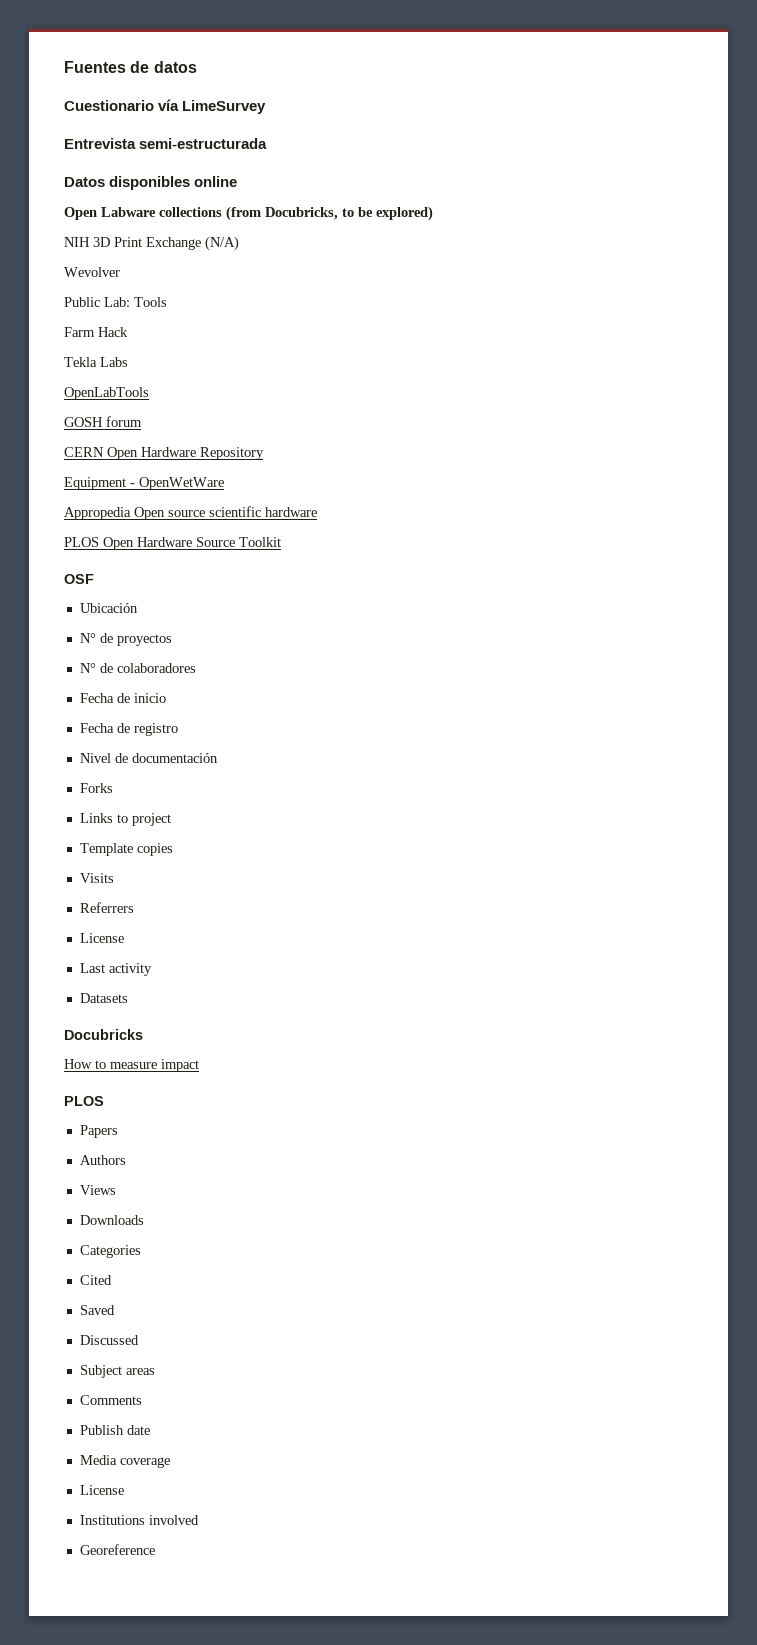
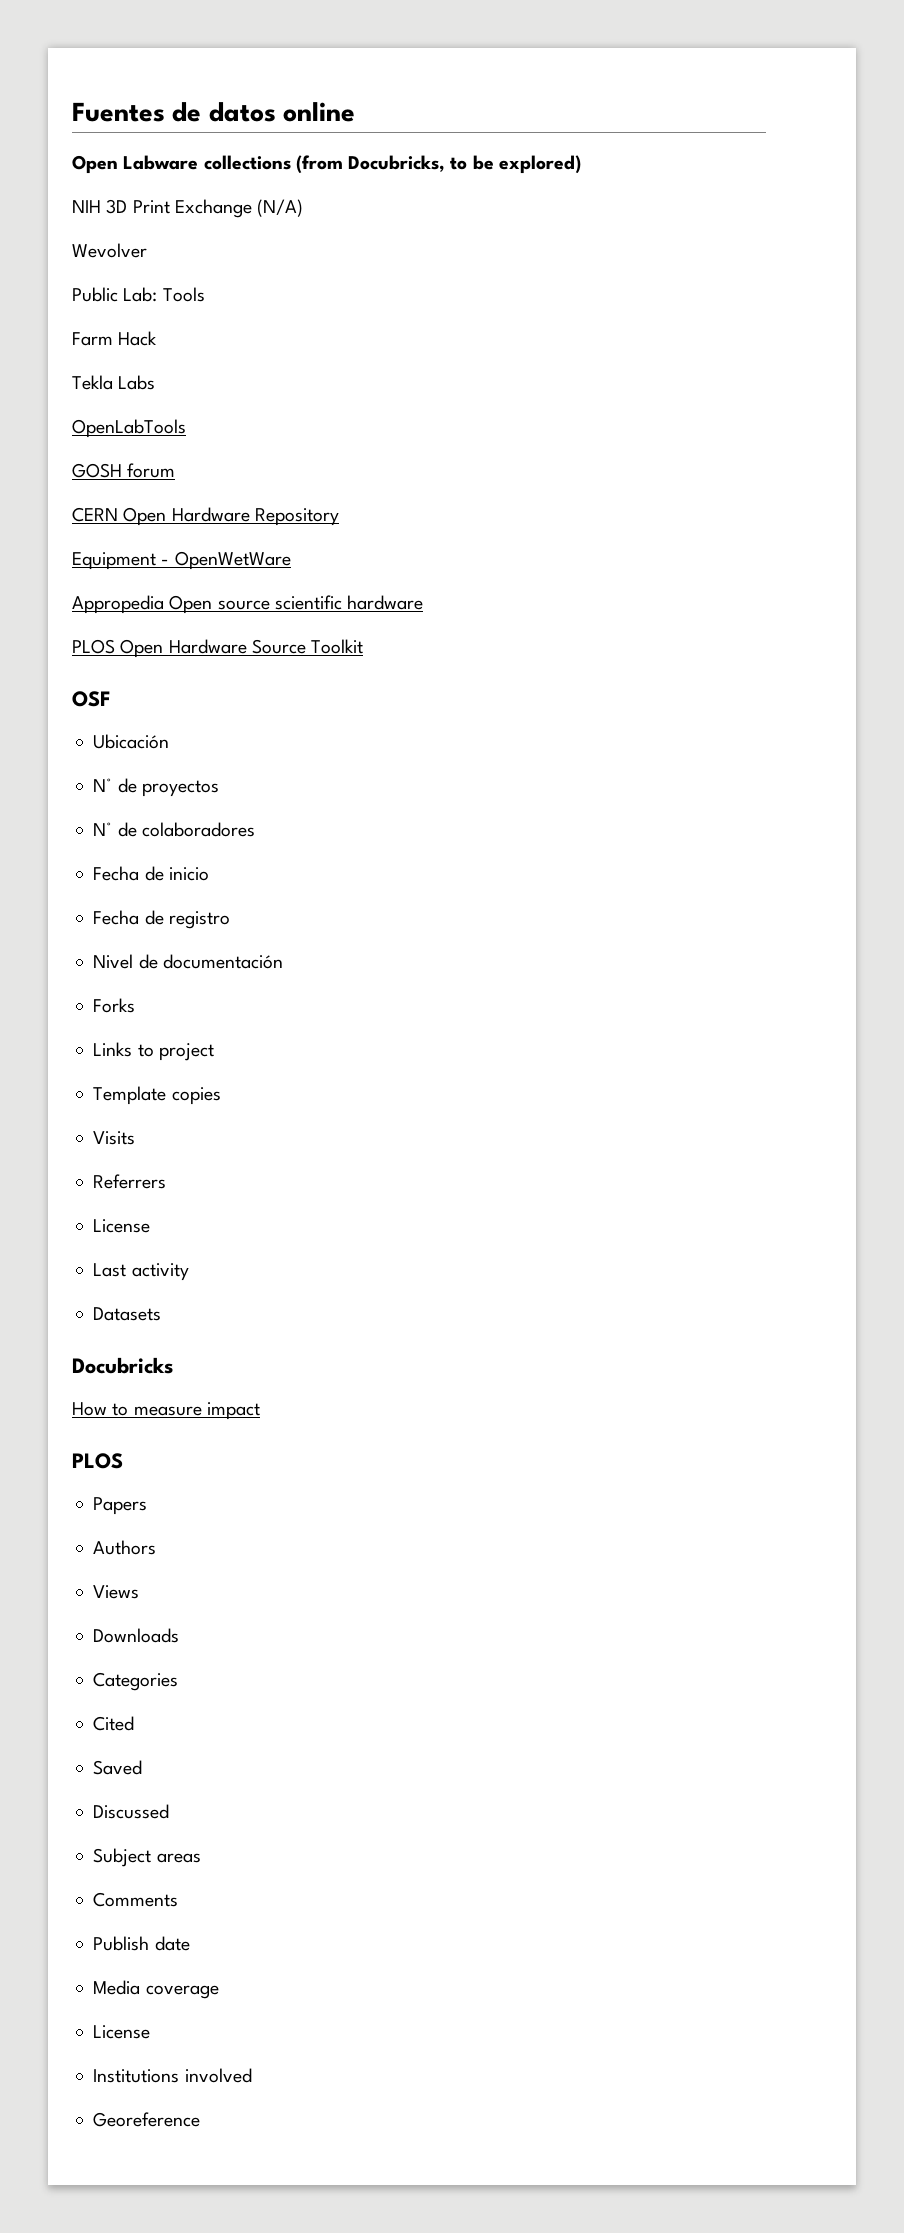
- Fuentes de datos
- Cuestionario vía LimeSurvey
- Entrevista semi-estructurada
- Datos disponibles online
+ Fuentes de datos online

